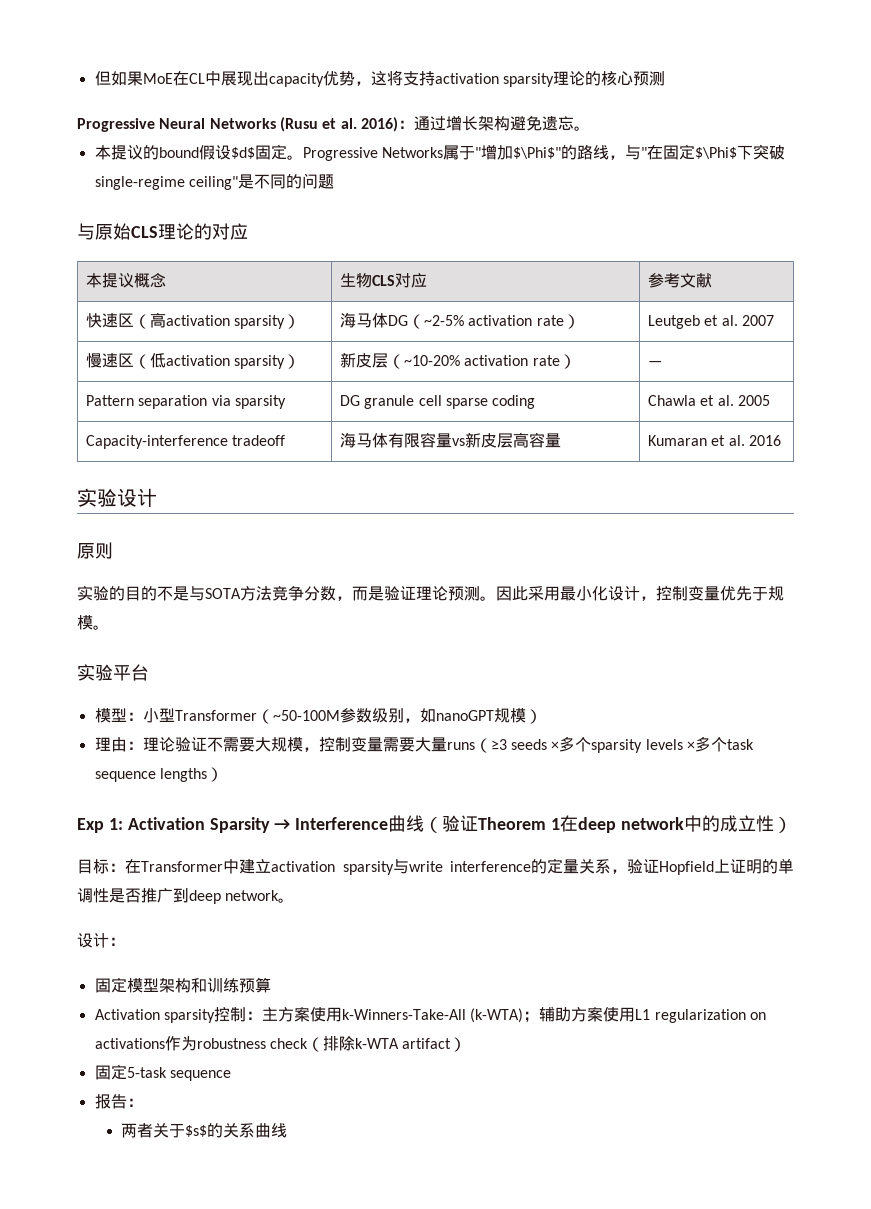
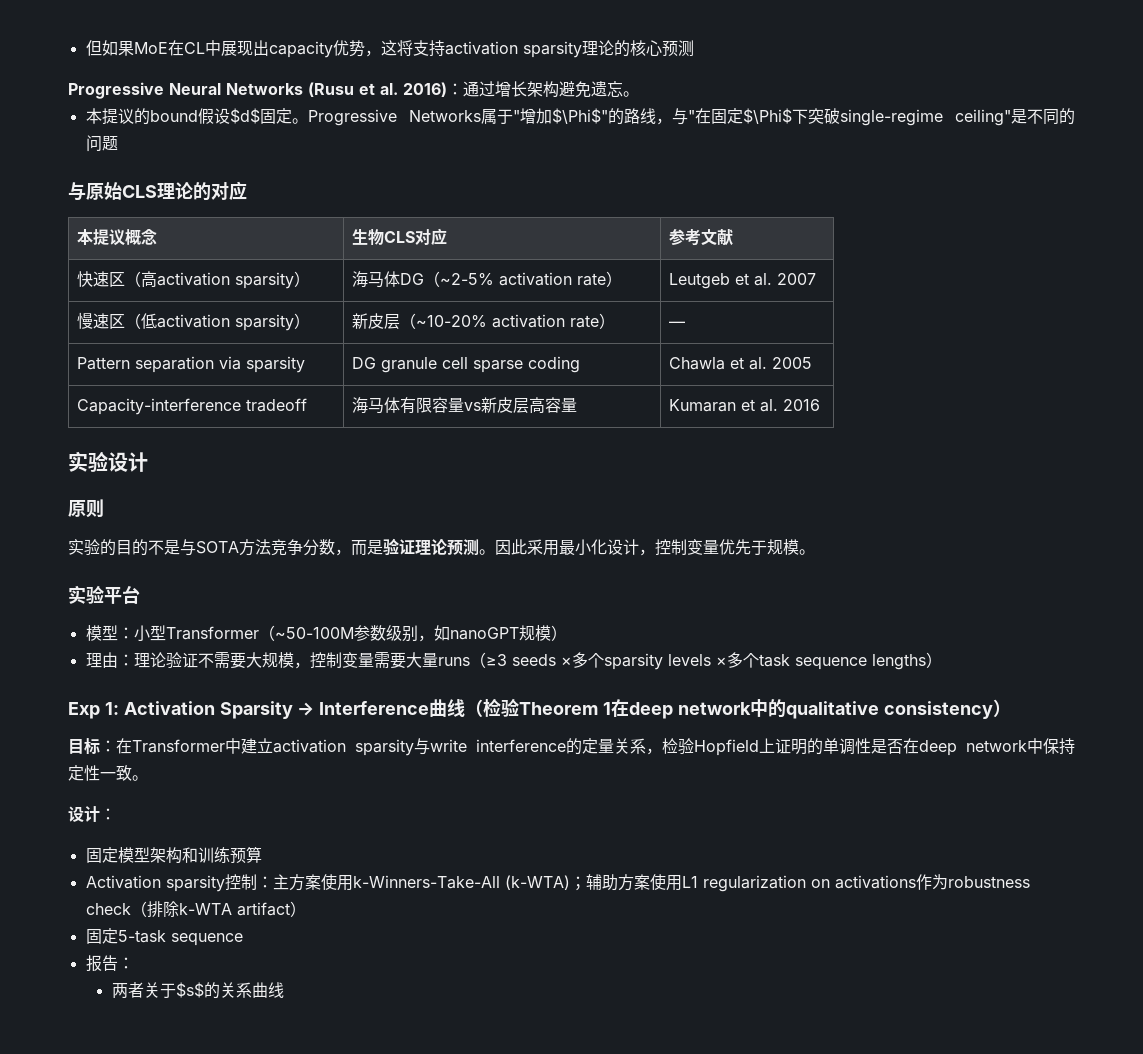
- Exp 1: Activation Sparsity → Interference曲线（验证Theorem 1在deep network中的成立性）
+ Exp 1: Activation Sparsity → Interference曲线（检验Theorem 1在deep network中的qualitative consistency）
- 目标：在Transformer中建立activation sparsity与write interference的定量关系，验证Hopfield上证明的单调性是否推广到deep network。
+ 目标：在Transformer中建立activation sparsity与write interference的定量关系，检验Hopfield上证明的单调性是否在deep network中保持定性一致。

